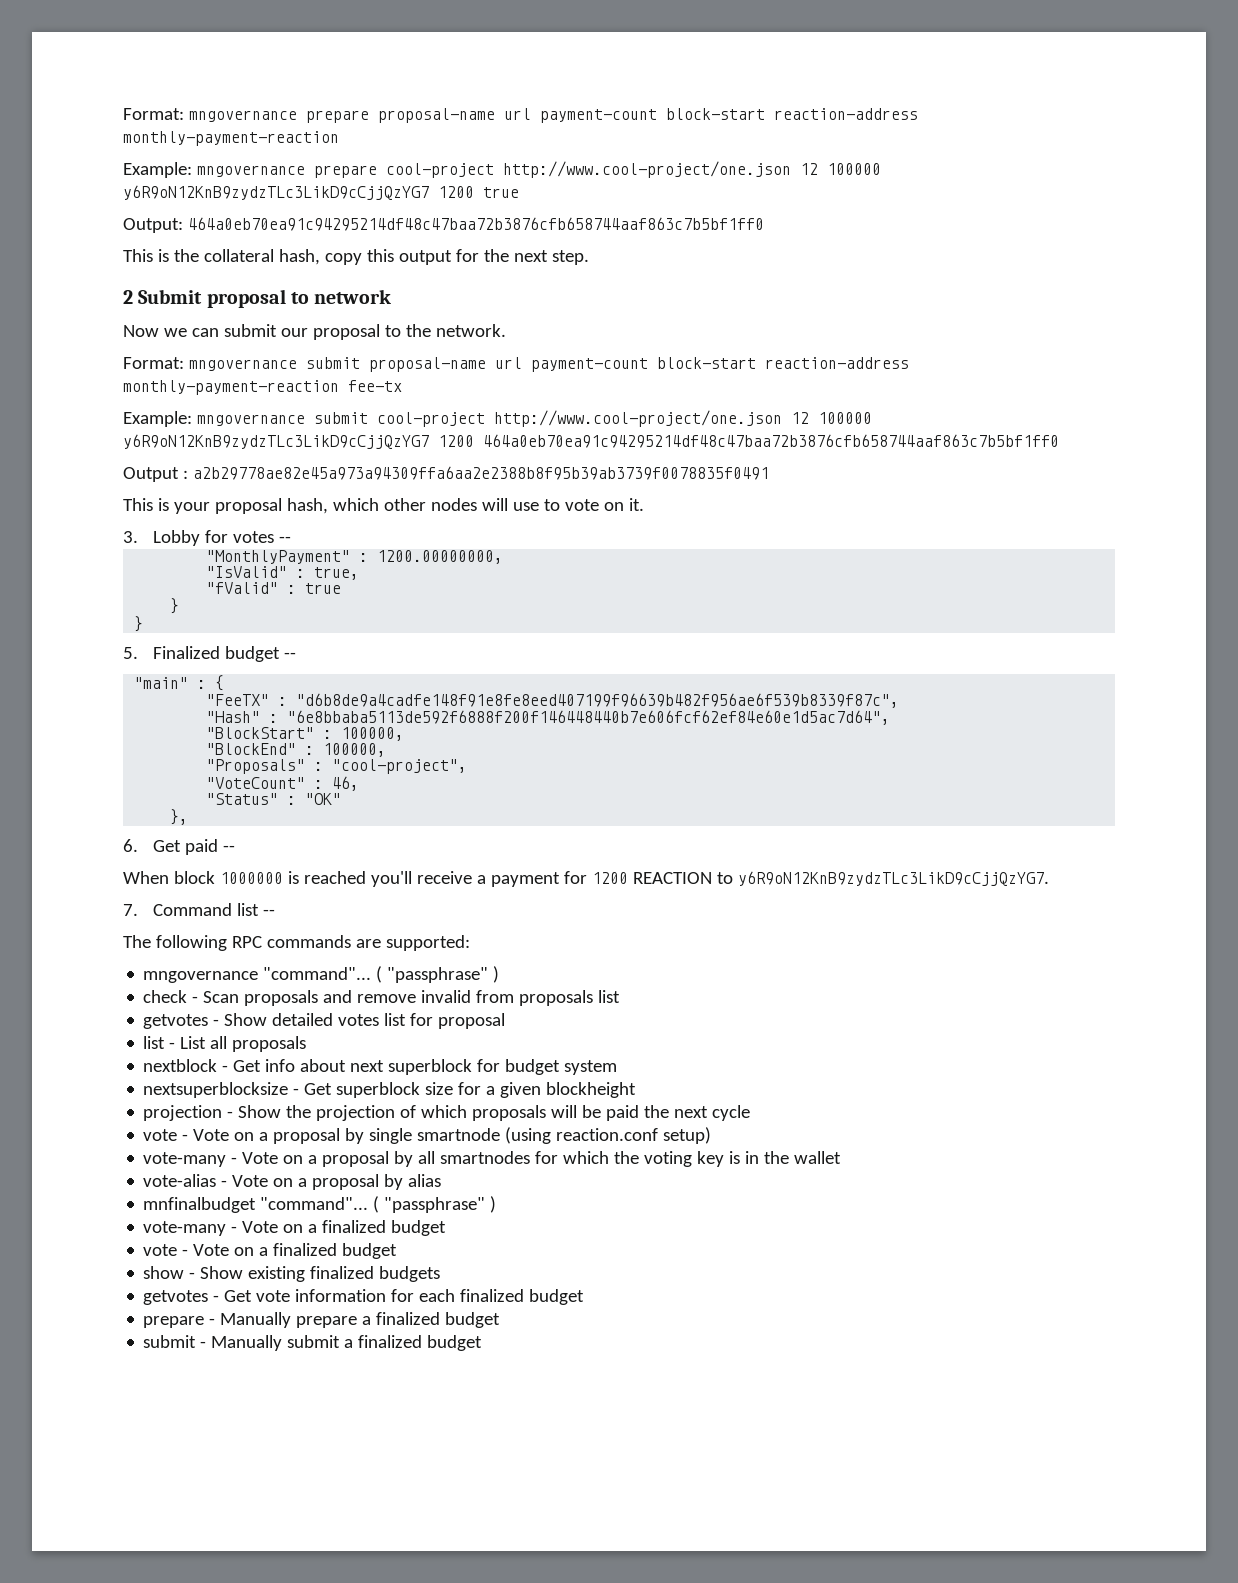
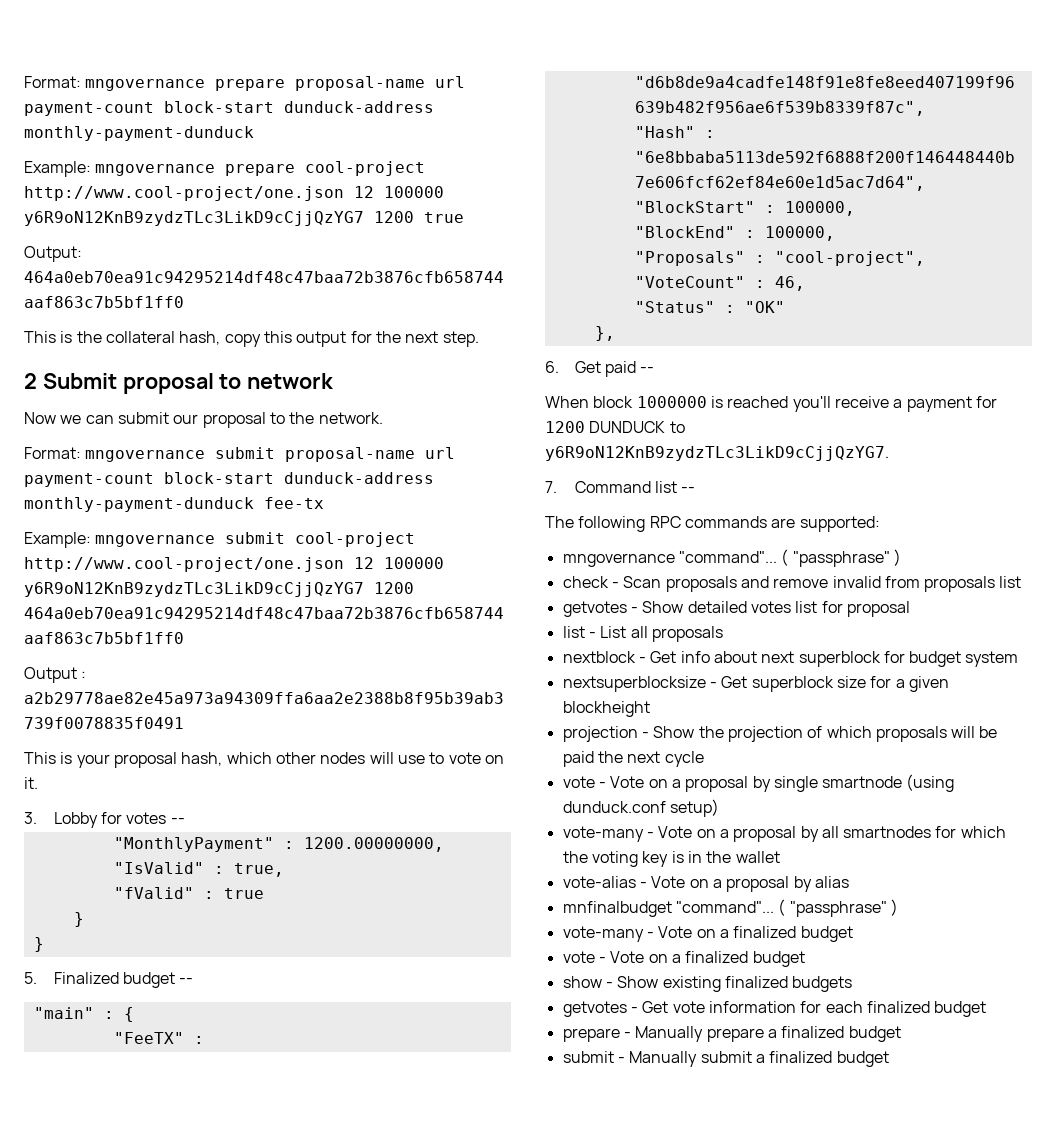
- Format: mngovernance prepare proposal-name url payment-count block-start reaction-address monthly-payment-reaction
+ Format: mngovernance prepare proposal-name url payment-count block-start dunduck-address monthly-payment-dunduck
- Format: mngovernance submit proposal-name url payment-count block-start reaction-address monthly-payment-reaction fee-tx
+ Format: mngovernance submit proposal-name url payment-count block-start dunduck-address monthly-payment-dunduck fee-tx
- When block 1000000 is reached you'll receive a payment for 1200 REACTION to y6R9oN12KnB9zydzTLc3LikD9cCjjQzYG7.
+ When block 1000000 is reached you'll receive a payment for 1200 DUNDUCK to y6R9oN12KnB9zydzTLc3LikD9cCjjQzYG7.
- vote - Vote on a proposal by single smartnode (using reaction.conf setup)
+ vote - Vote on a proposal by single smartnode (using dunduck.conf setup)

